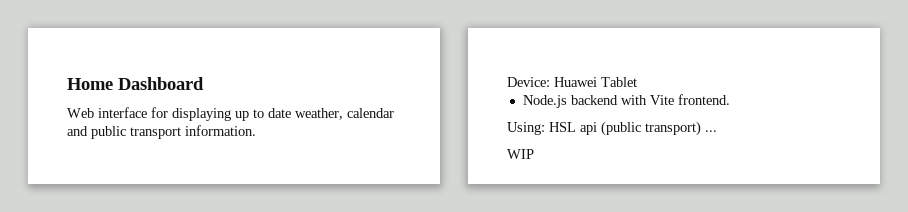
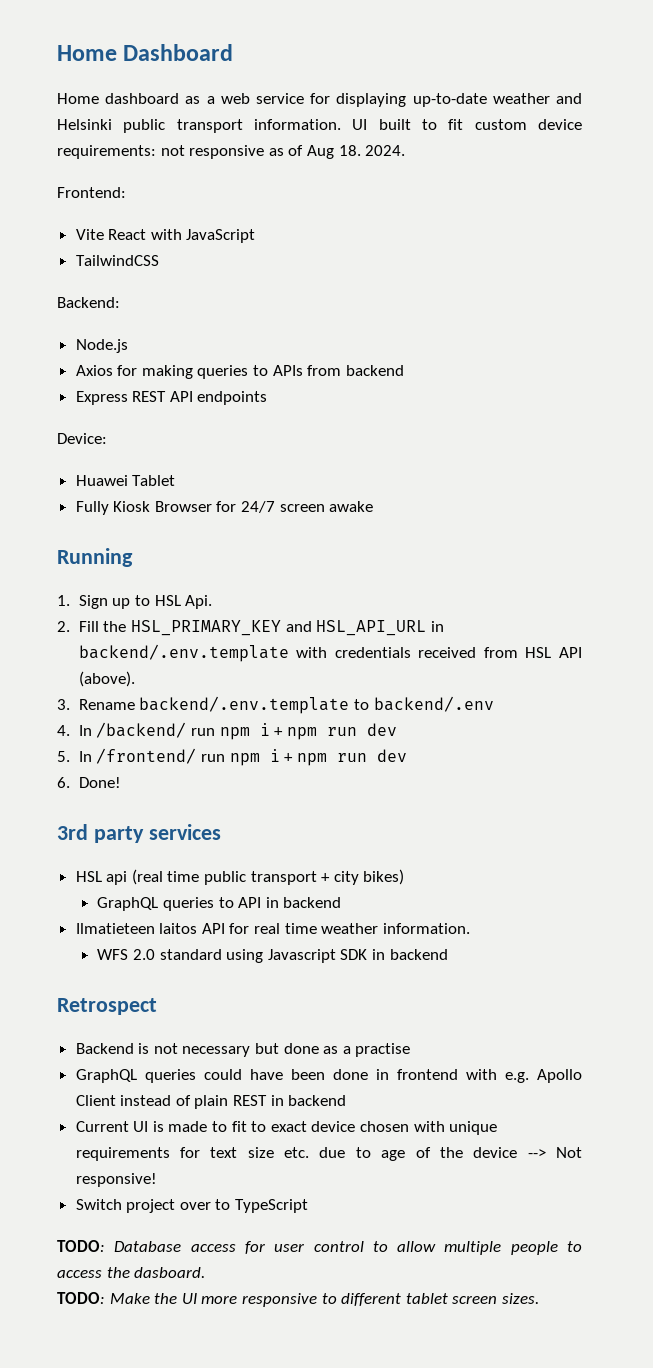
- Web interface for displaying up to date weather, calendar and public transport information.
+ Home dashboard as a web service for displaying up-to-date weather and Helsinki public transport information. UI built to fit custom device requirements: not responsive as of Aug 18. 2024.
+ Frontend:
+ Vite React with JavaScript
+ TailwindCSS
+ Backend:
+ Node.js
+ Axios for making queries to APIs from backend
+ Express REST API endpoints
- Device: Huawei Tablet
+ Device:
+ Huawei Tablet
- Node.js backend with Vite frontend.
- Using: HSL api (public transport) ...
- WIP
+ Fully Kiosk Browser for 24/7 screen awake
+ Running
+ 1. Sign up to HSL Api.
+ 2. Fill the HSL_PRIMARY_KEY and HSL_API_URL in backend/.env.template with credentials received from HSL API (above).
+ 3. Rename backend/.env.template to backend/.env
+ 4. In /backend/ run npm i + npm run dev
+ 5. In /frontend/ run npm i + npm run dev
+ 6. Done!
+ 3rd party services
+ HSL api (real time public transport + city bikes)
+ GraphQL queries to API in backend
+ Ilmatieteen laitos API for real time weather information.
+ WFS 2.0 standard using Javascript SDK in backend
+ Retrospect
+ Backend is not necessary but done as a practise
+ GraphQL queries could have been done in frontend with e.g. Apollo Client instead of plain REST in backend
+ Current UI is made to fit to exact device chosen with unique requirements for text size etc. due to age of the device --> Not responsive!
+ Switch project over to TypeScript
+ TODO: Database access for user control to allow multiple people to access the dasboard.
+ TODO: Make the UI more responsive to different tablet screen sizes.

